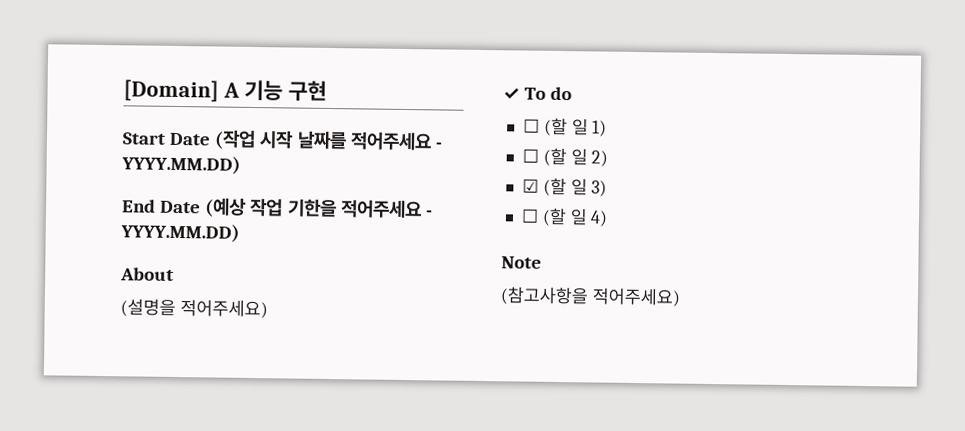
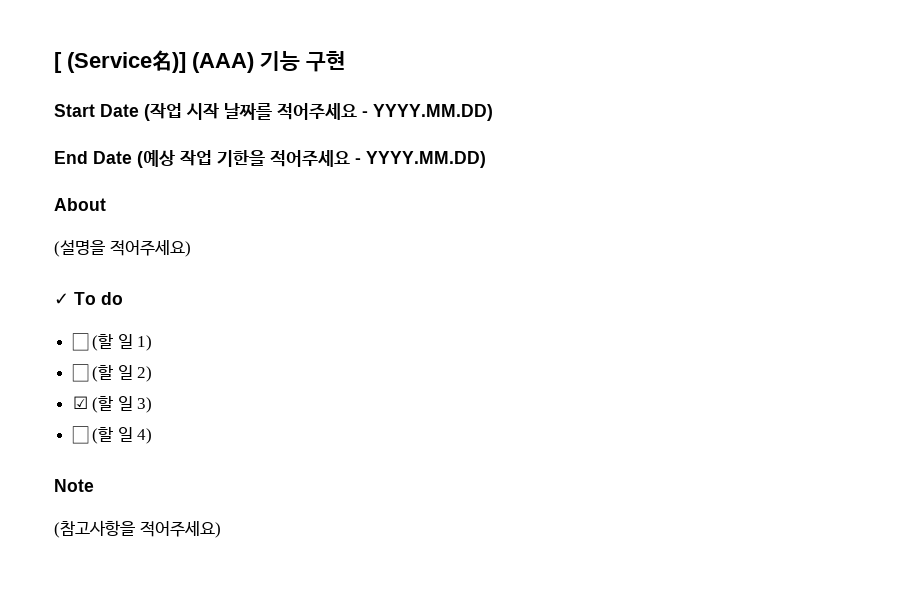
- [Domain] A 기능 구현
+ [ (Service名)] (AAA) 기능 구현

